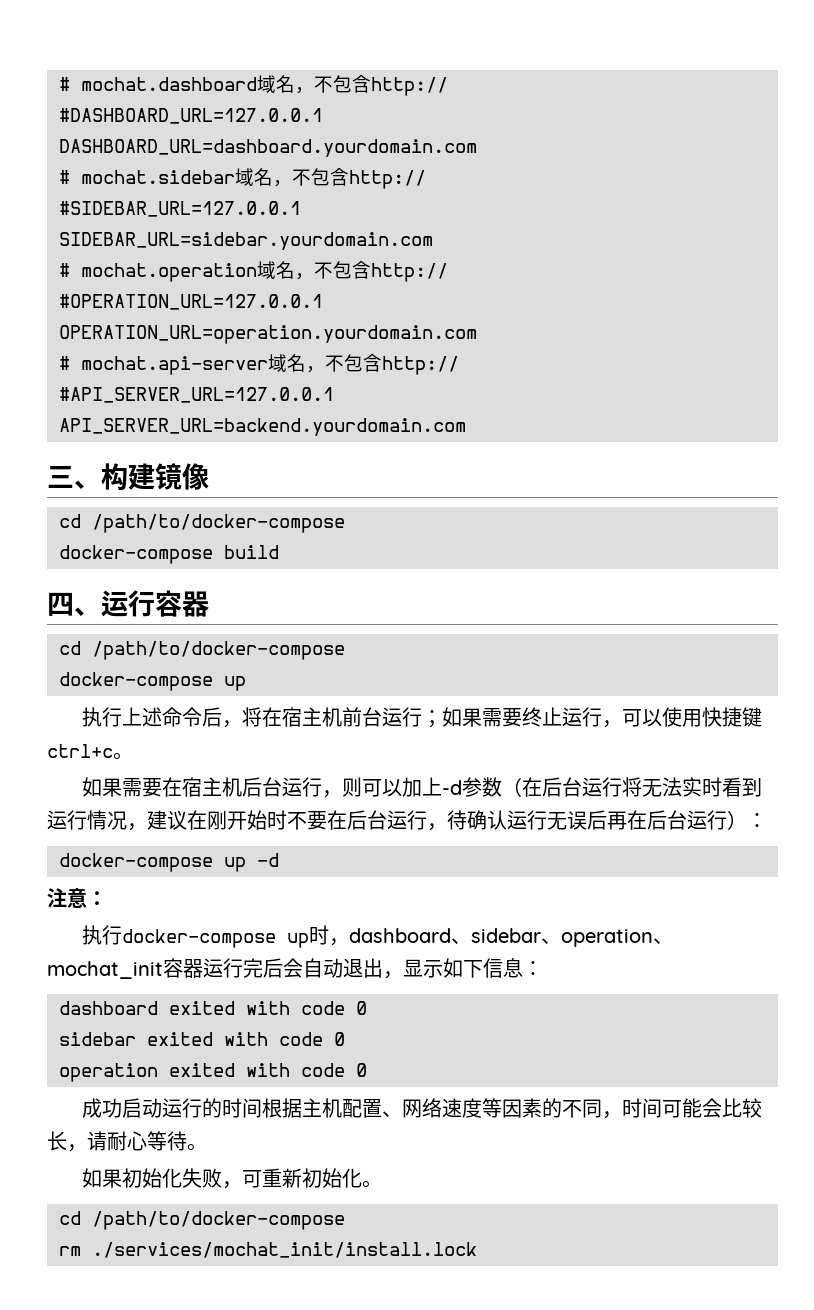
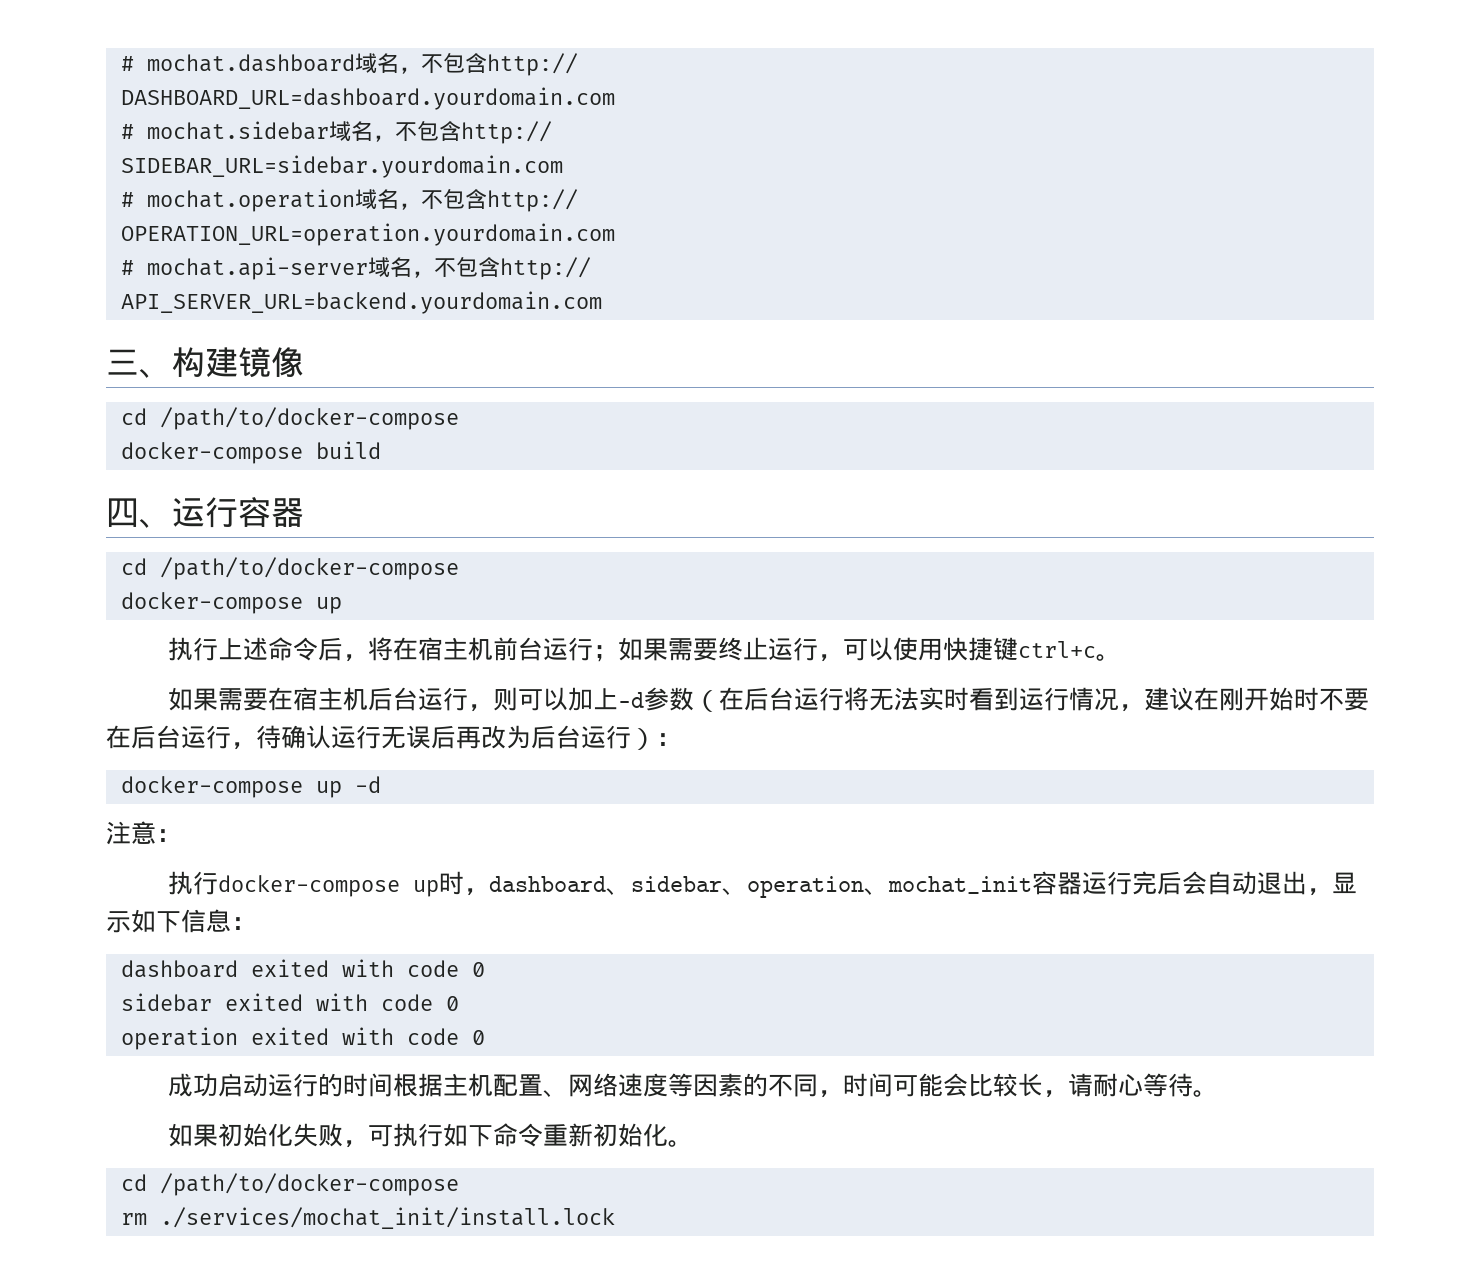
- #DASHBOARD_URL=127.0.0.1
- #SIDEBAR_URL=127.0.0.1
- #OPERATION_URL=127.0.0.1
- #API_SERVER_URL=127.0.0.1
- 如果需要在宿主机后台运行，则可以加上-d参数（在后台运行将无法实时看到运行情况，建议在刚开始时不要在后台运行，待确认运行无误后再在后台运行）：
+ 如果需要在宿主机后台运行，则可以加上-d参数（在后台运行将无法实时看到运行情况，建议在刚开始时不要在后台运行，待确认运行无误后再改为后台运行）：
- 如果初始化失败，可重新初始化。
+ 如果初始化失败，可执行如下命令重新初始化。

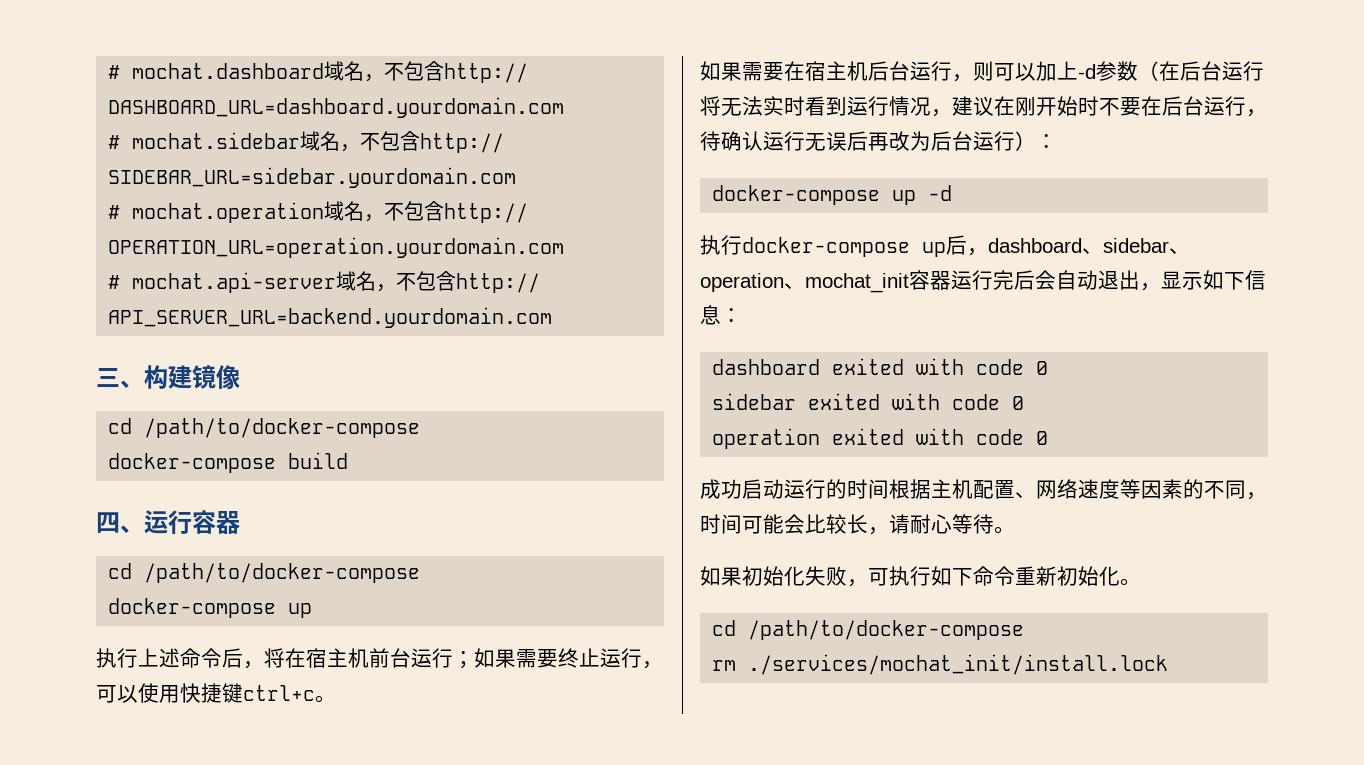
- 注意：
- 执行docker-compose up时，dashboard、sidebar、operation、mochat_init容器运行完后会自动退出，显示如下信息：
+ 执行docker-compose up后，dashboard、sidebar、operation、mochat_init容器运行完后会自动退出，显示如下信息：

